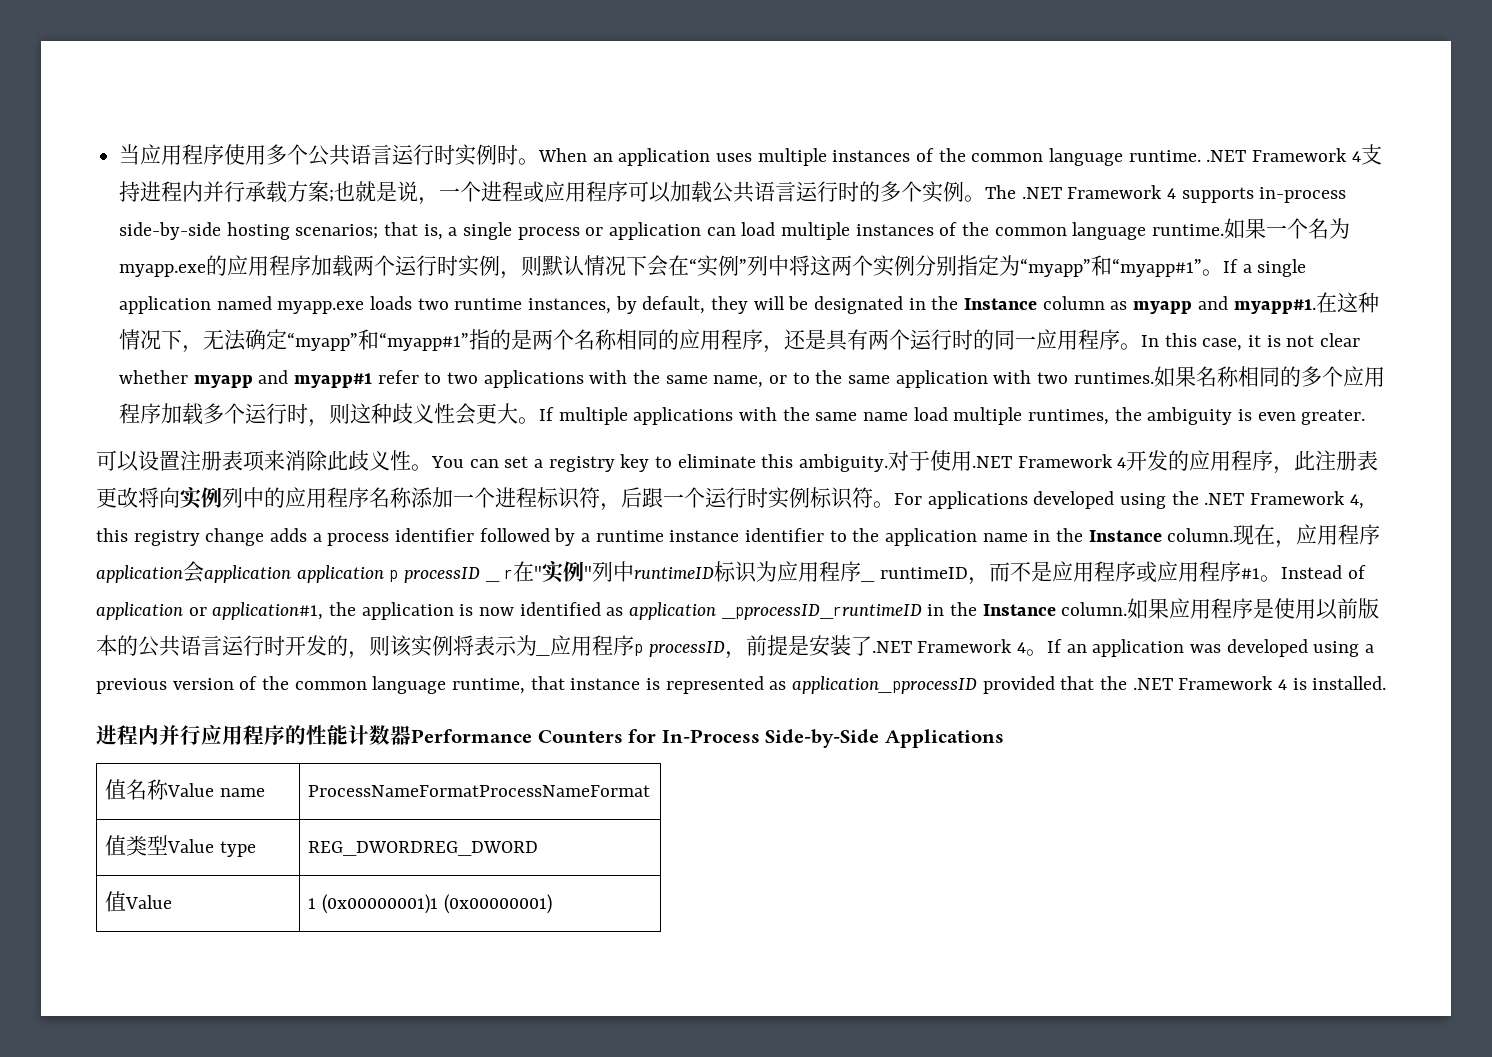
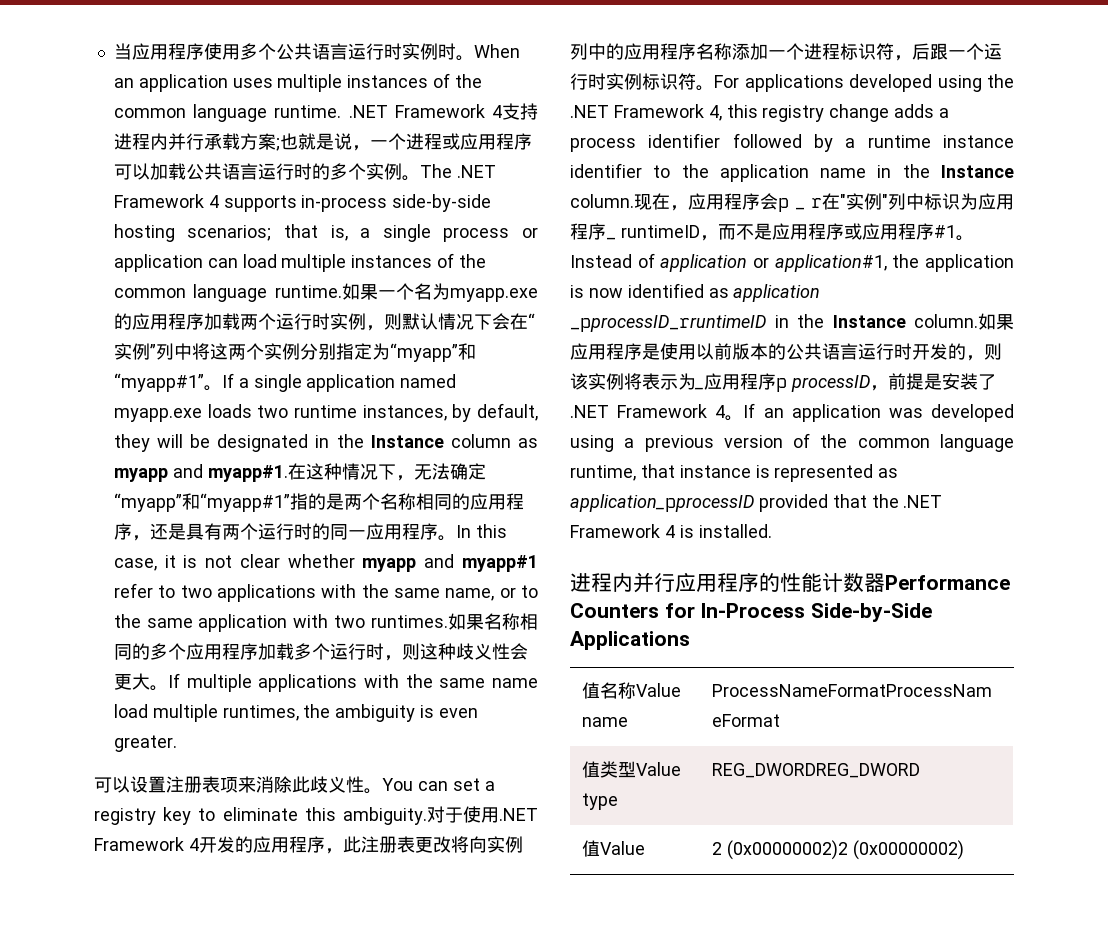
- 现在，应用程序application会application application p processID _ r在"实例"列中runtimeID标识为应用程序_ runtimeID，而不是应用程序或应用程序#1。
+ 现在，应用程序会p _ r在"实例"列中标识为应用程序_ runtimeID，而不是应用程序或应用程序#1。
- 值Value | 1 (0x00000001)1 (0x00000001)
+ 值Value | 2 (0x00000002)2 (0x00000002)

